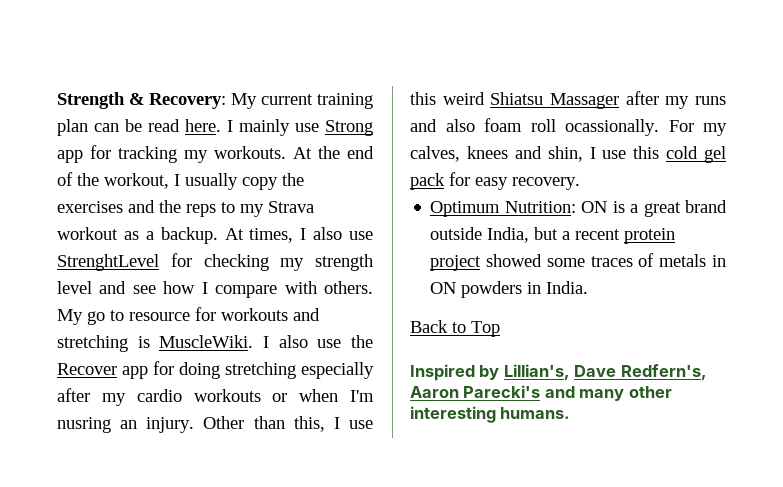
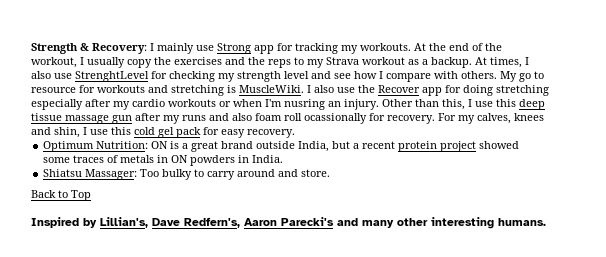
- Strength & Recovery: My current training plan can be read here. I mainly use Strong app for tracking my workouts.
+ Strength & Recovery: I mainly use Strong app for tracking my workouts.
- Other than this, I use this weird Shiatsu Massager after my runs and also foam roll ocassionally.
+ Other than this, I use this deep tissue massage gun after my runs and also foam roll ocassionally for recovery.
+ Shiatsu Massager: Too bulky to carry around and store.

